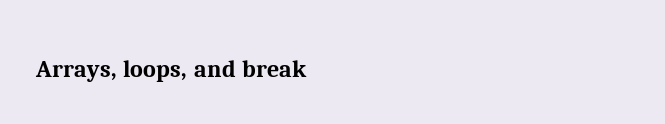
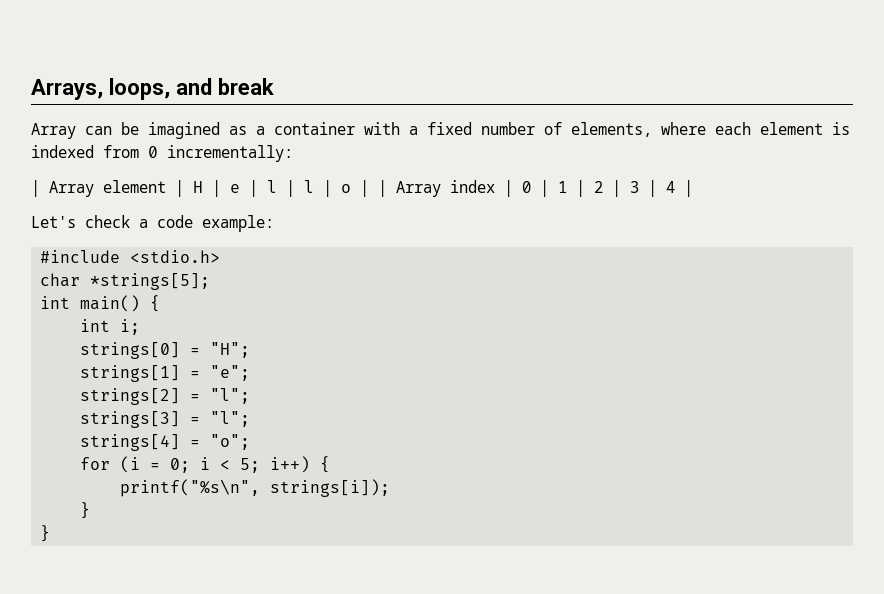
+ Array can be imagined as a container with a fixed number of elements, where each element is indexed from 0 incrementally:
+ | Array element | H | e | l | l | o | | Array index | 0 | 1 | 2 | 3 | 4 |
+ Let's check a code example:
+ #include <stdio.h>
+ char *strings[5];
+ int main() {
+ int i;
+ strings[0] = "H";
+ strings[1] = "e";
+ strings[2] = "l";
+ strings[3] = "l";
+ strings[4] = "o";
+ for (i = 0; i < 5; i++) {
+ printf("%s\n", strings[i]);
+ }
+ }

